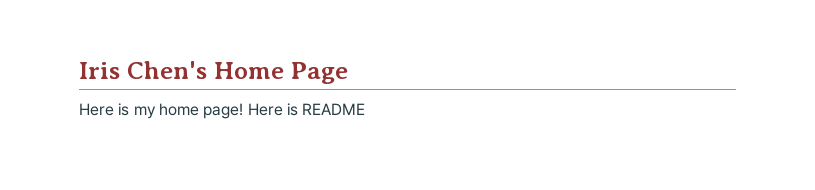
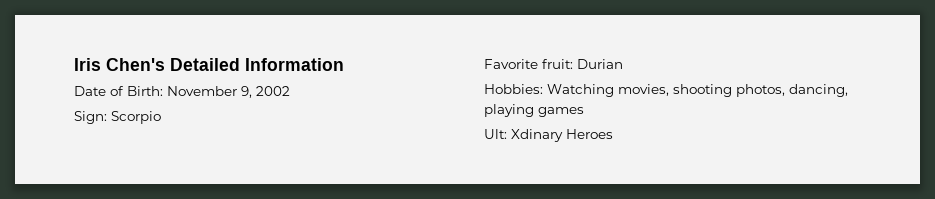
- Iris Chen's Home Page
- Here is my home page! Here is README
+ Iris Chen's Detailed Information
+ Date of Birth: November 9, 2002
+ Sign: Scorpio
+ Favorite fruit: Durian
+ Hobbies: Watching movies, shooting photos, dancing, playing games
+ Ult: Xdinary Heroes

